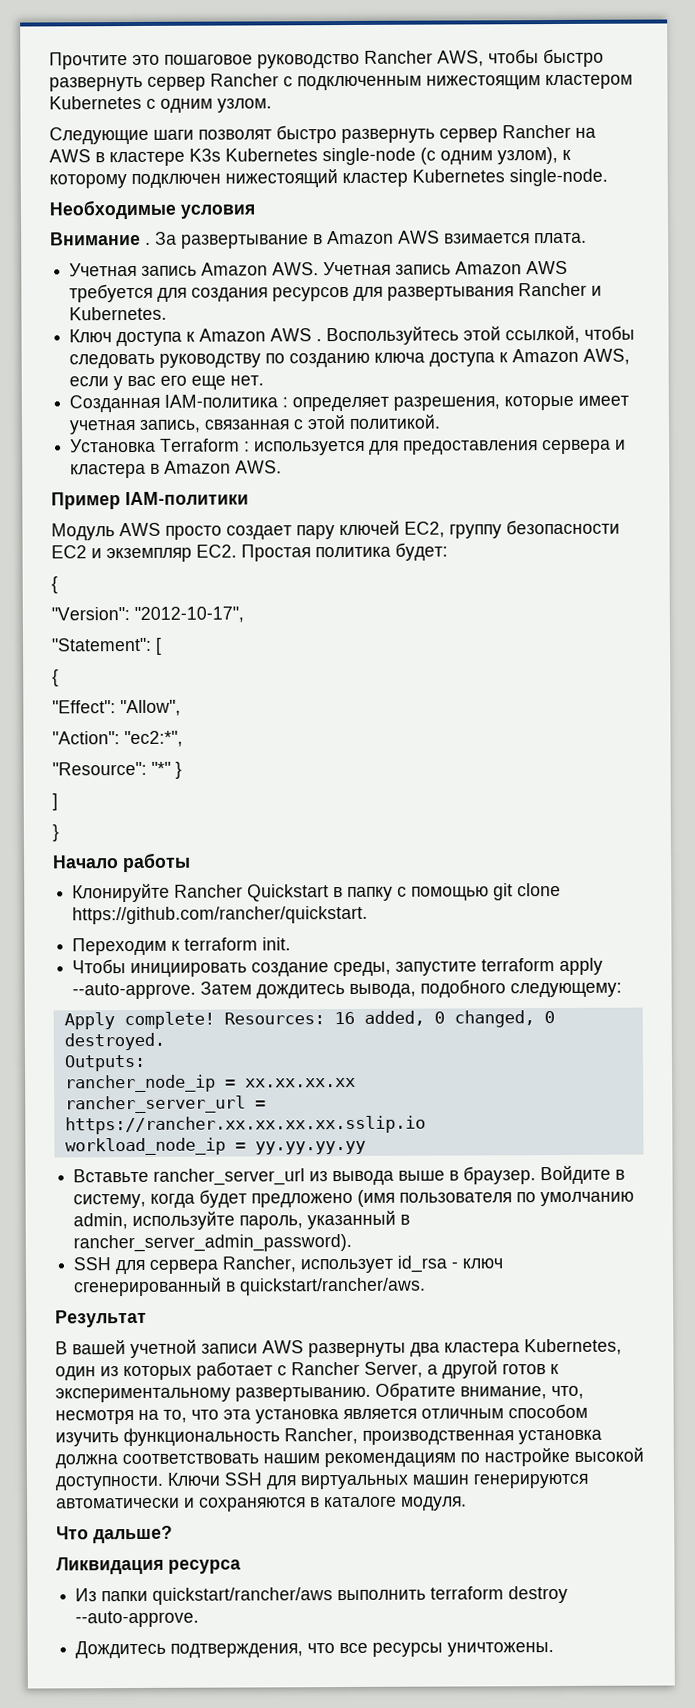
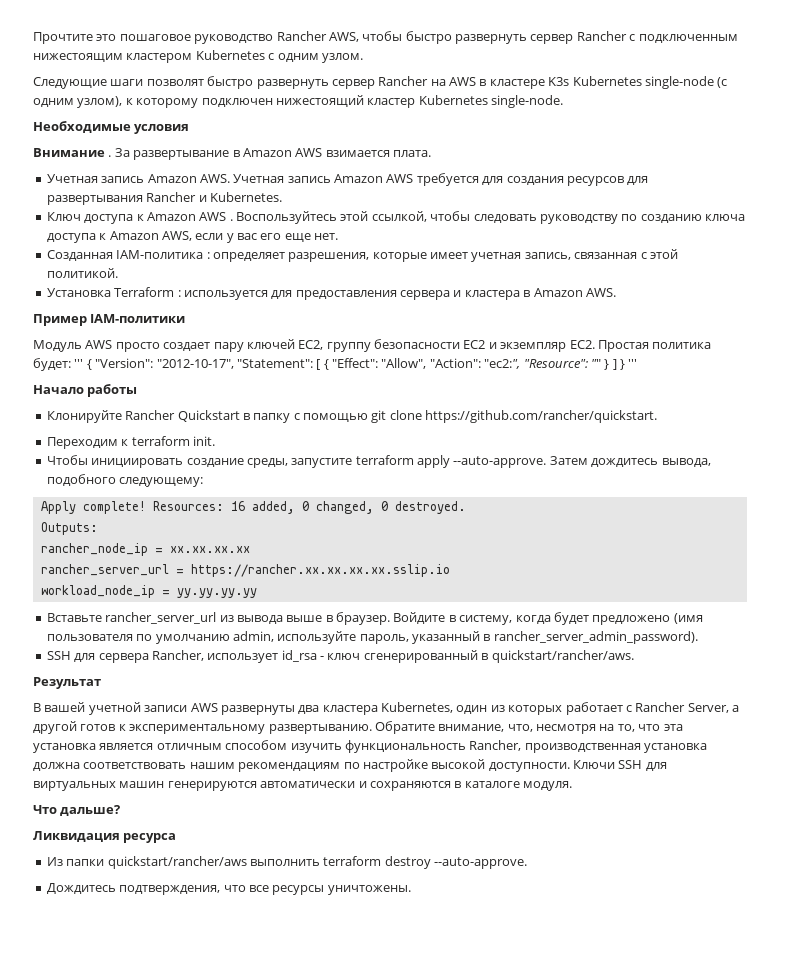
- Модуль AWS просто создает пару ключей EC2, группу безопасности EC2 и экземпляр EC2. Простая политика будет:
- {
- "Version": "2012-10-17",
- "Statement": [
- {
- "Effect": "Allow",
- "Action": "ec2:*",
- "Resource": "*" }
- ]
- }
+ Модуль AWS просто создает пару ключей EC2, группу безопасности EC2 и экземпляр EC2. Простая политика будет: ''' { "Version": "2012-10-17", "Statement": [ { "Effect": "Allow", "Action": "ec2:", "Resource": "" } ] } '''

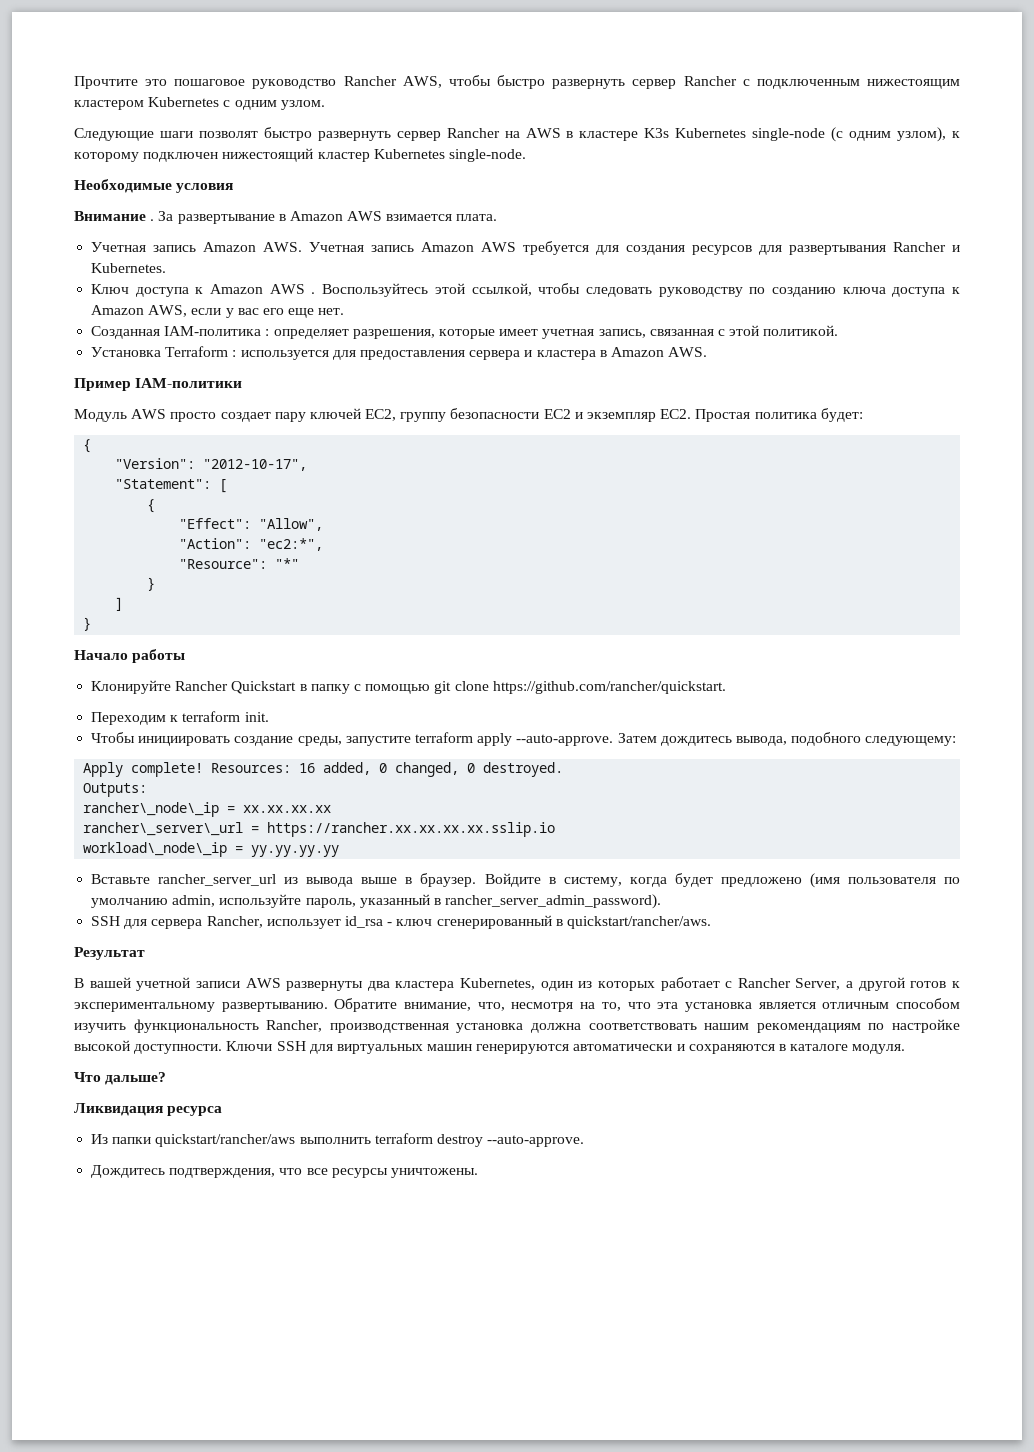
- Модуль AWS просто создает пару ключей EC2, группу безопасности EC2 и экземпляр EC2. Простая политика будет: ''' { "Version": "2012-10-17", "Statement": [ { "Effect": "Allow", "Action": "ec2:", "Resource": "" } ] } '''
+ Модуль AWS просто создает пару ключей EC2, группу безопасности EC2 и экземпляр EC2. Простая политика будет:
+ {
+ "Version": "2012-10-17",
+ "Statement": [
+ {
+ "Effect": "Allow",
+ "Action": "ec2:*",
+ "Resource": "*"
+ }
+ ]
+ }
- rancher_node_ip = xx.xx.xx.xx
+ rancher\_node\_ip = xx.xx.xx.xx
- rancher_server_url = https://rancher.xx.xx.xx.xx.sslip.io
+ rancher\_server\_url = https://rancher.xx.xx.xx.xx.sslip.io
- workload_node_ip = yy.yy.yy.yy
+ workload\_node\_ip = yy.yy.yy.yy

